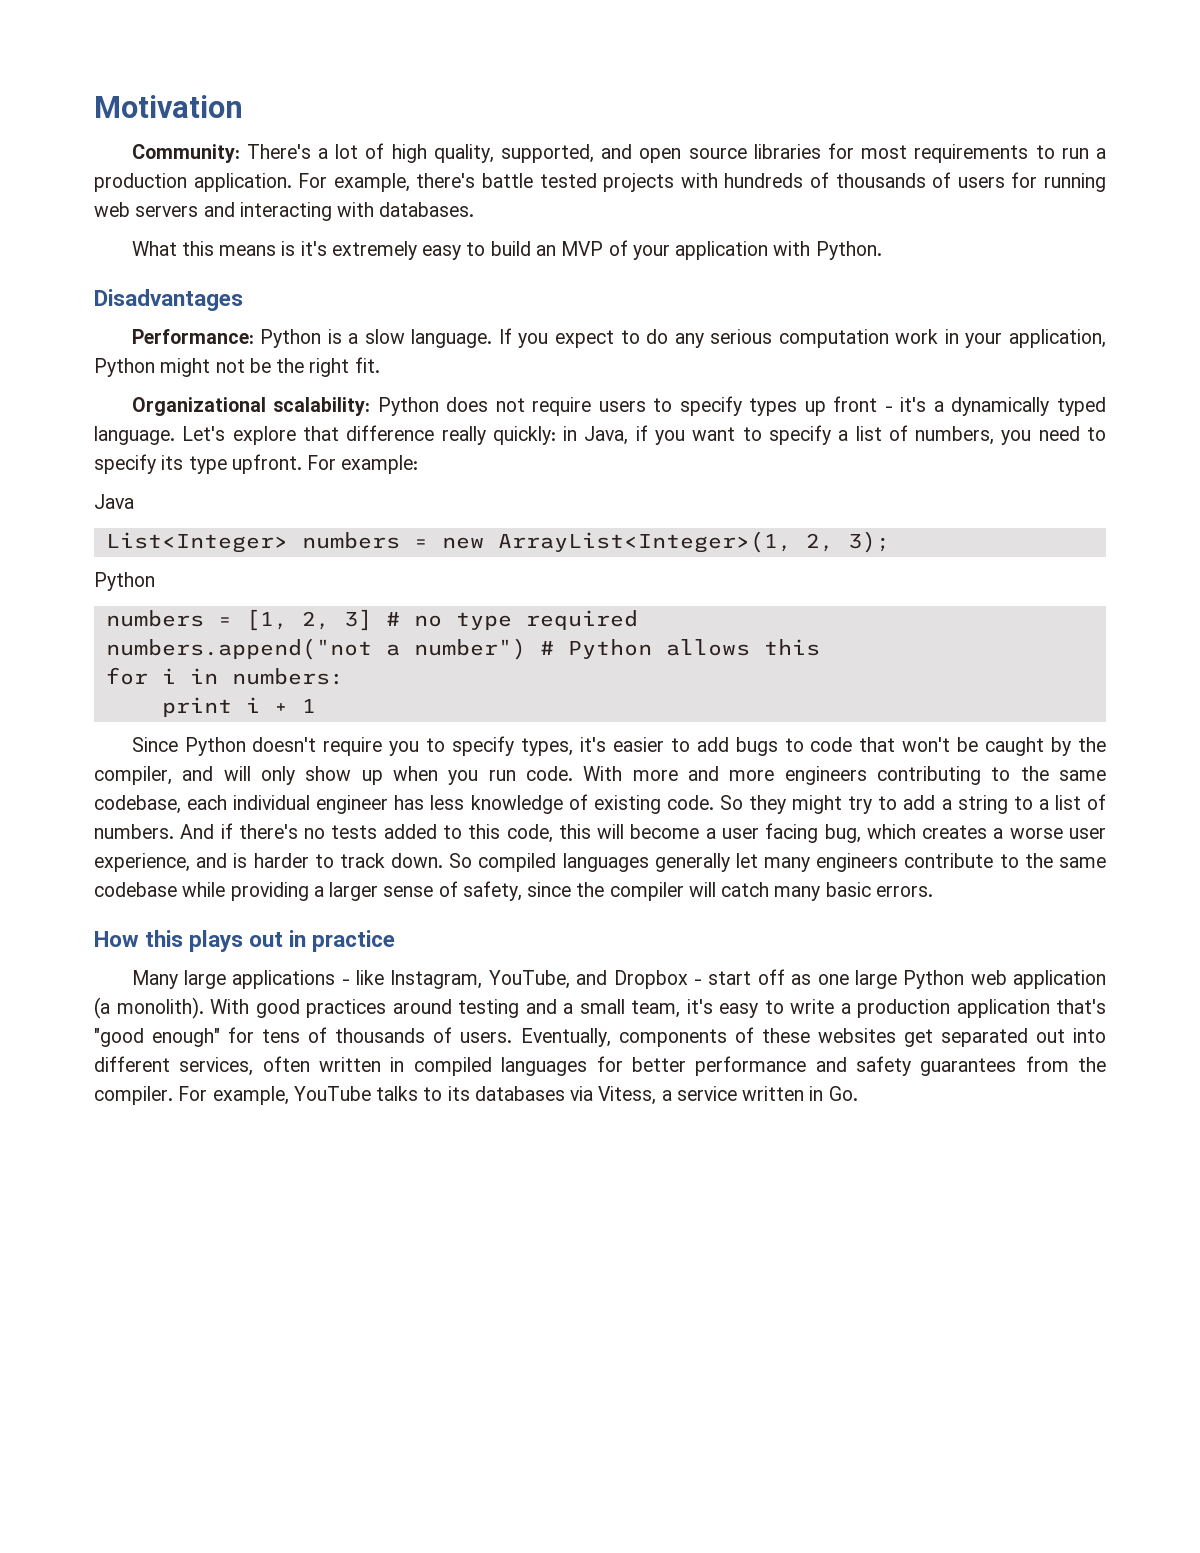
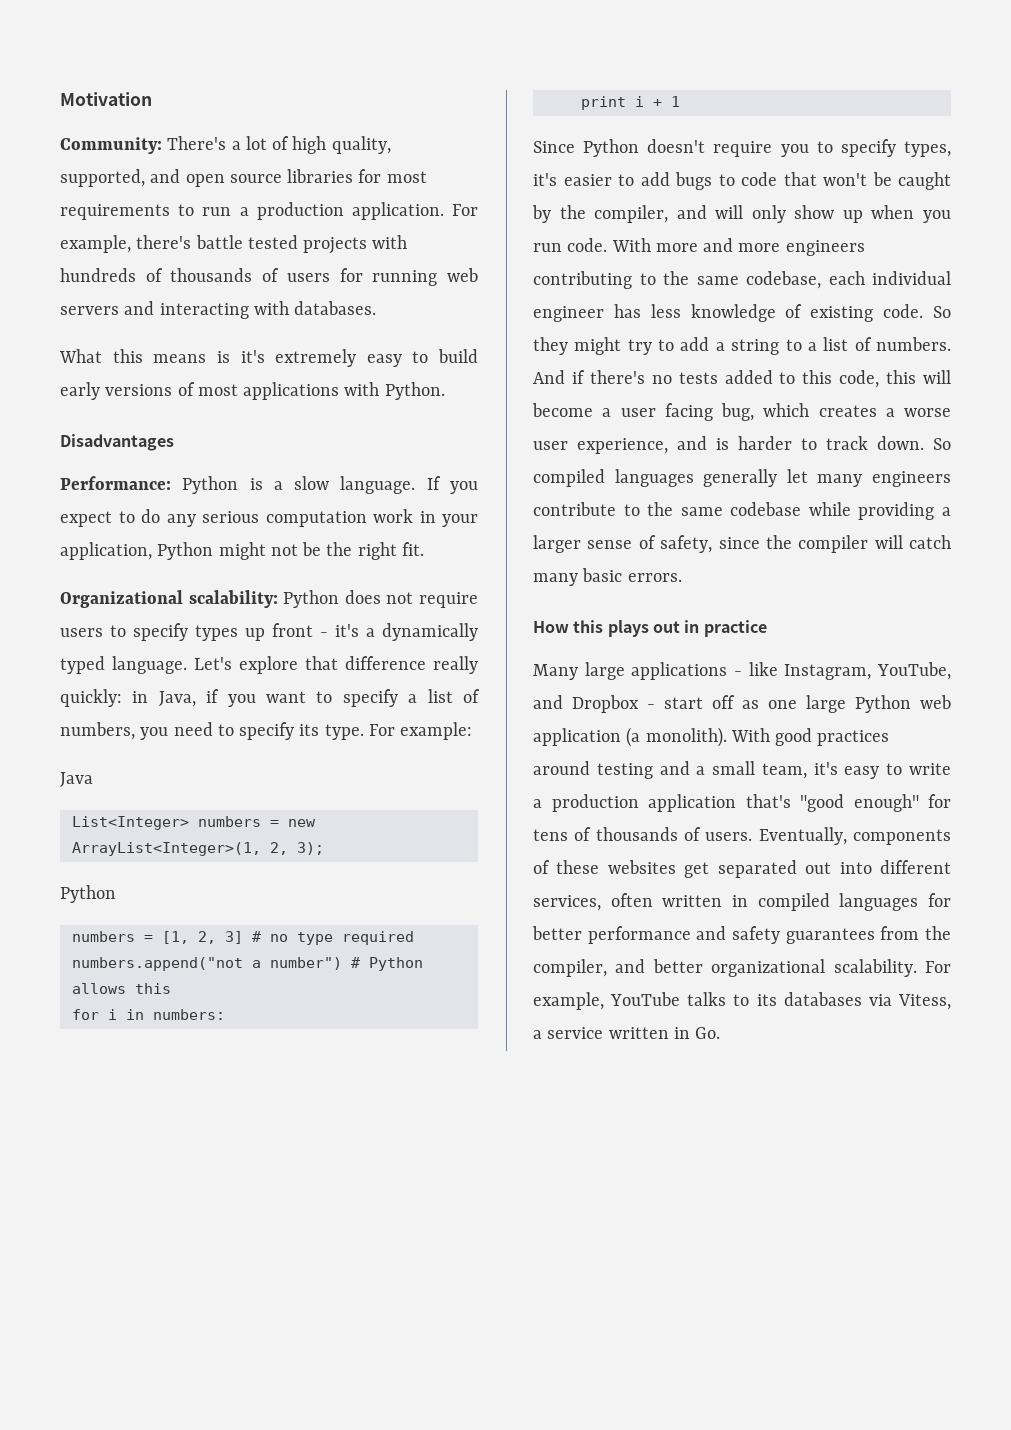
- What this means is it's extremely easy to build an MVP of your application with Python.
+ What this means is it's extremely easy to build early versions of most applications with Python.
- Let's explore that difference really quickly: in Java, if you want to specify a list of numbers, you need to specify its type upfront.
+ Let's explore that difference really quickly: in Java, if you want to specify a list of numbers, you need to specify its type.
- Eventually, components of these websites get separated out into different services, often written in compiled languages for better performance and safety guarantees from the compiler.
+ Eventually, components of these websites get separated out into different services, often written in compiled languages for better performance and safety guarantees from the compiler, and better organizational scalability.

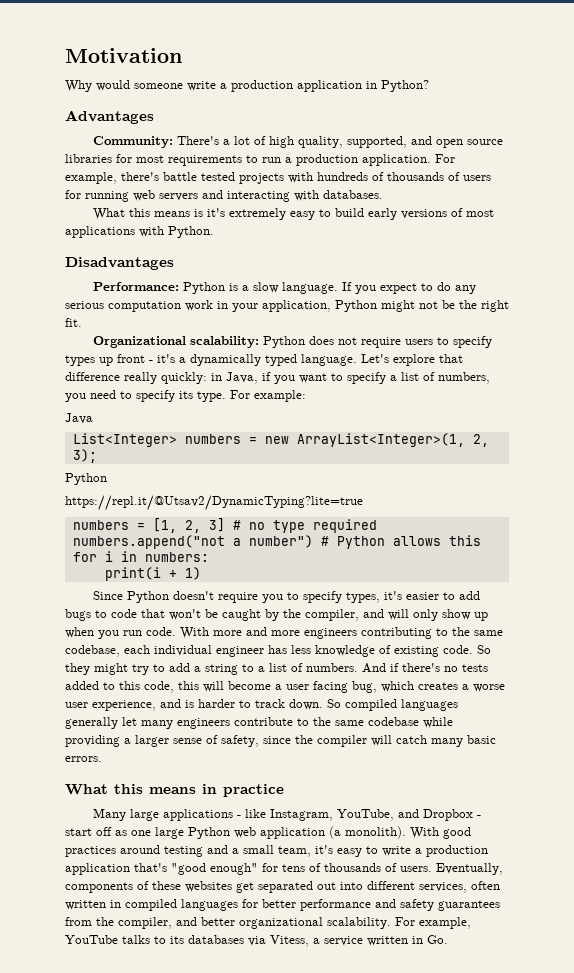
+ Why would someone write a production application in Python?
+ Advantages
+ https://repl.it/@Utsav2/DynamicTyping?lite=true
- print i + 1
+ print(i + 1)
- How this plays out in practice
+ What this means in practice

